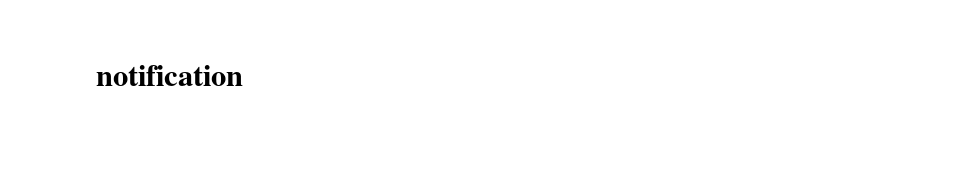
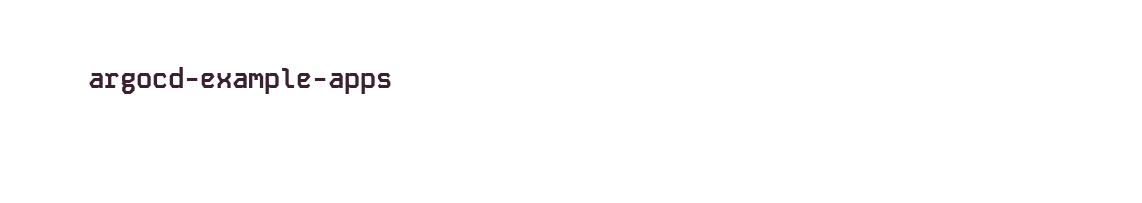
- notification
+ argocd-example-apps

